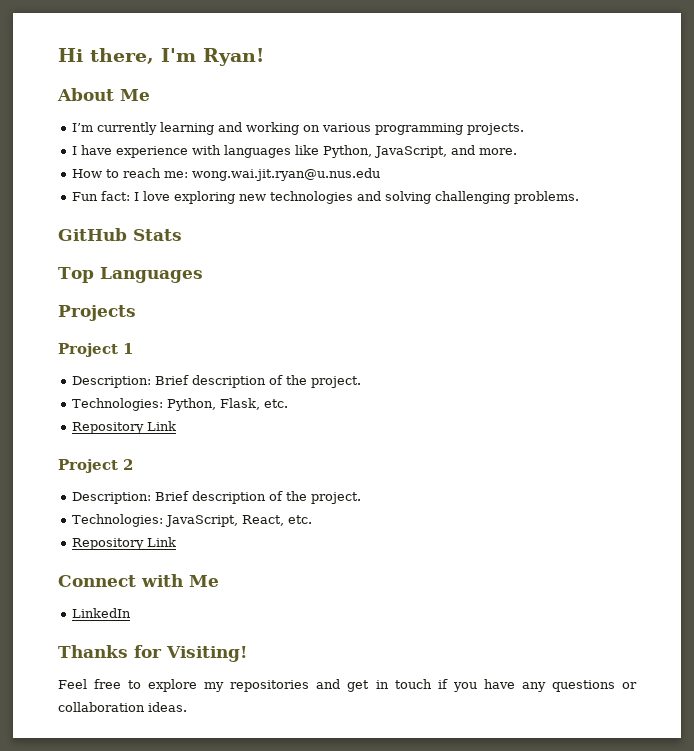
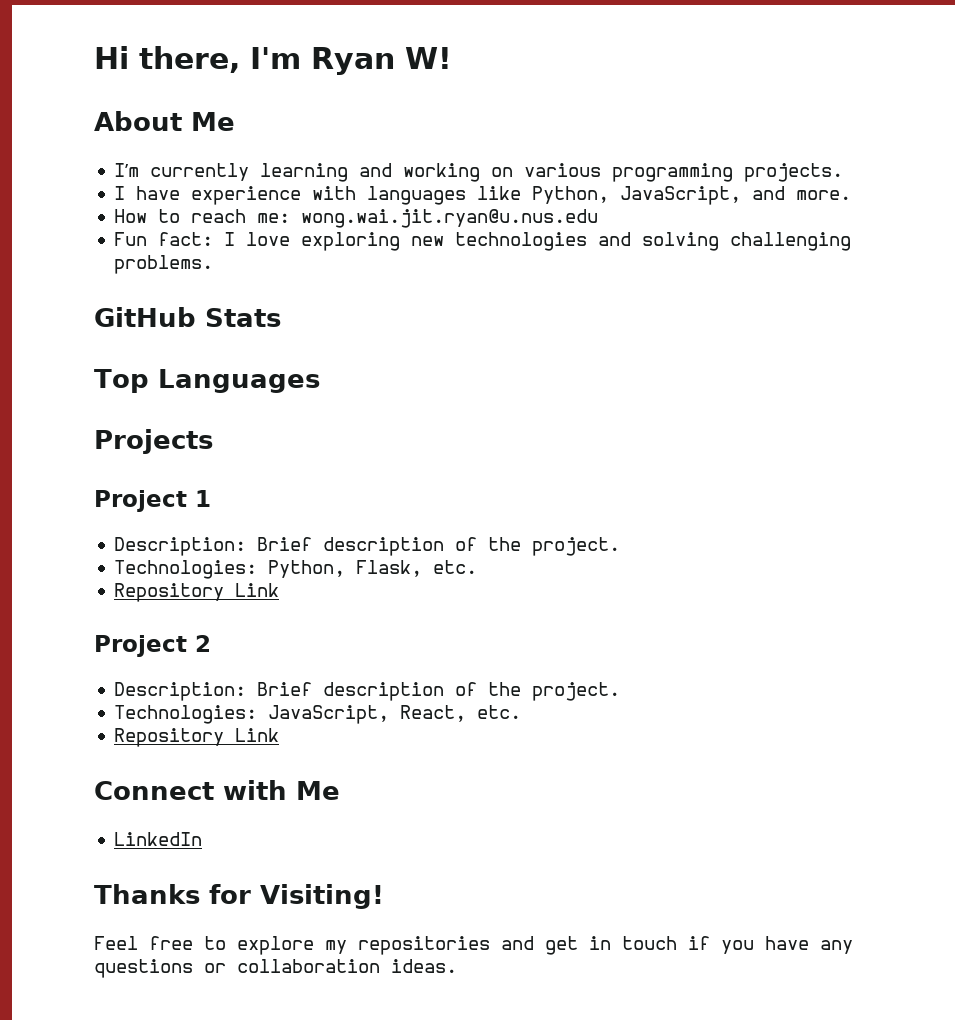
- Hi there, I'm Ryan!
+ Hi there, I'm Ryan W!

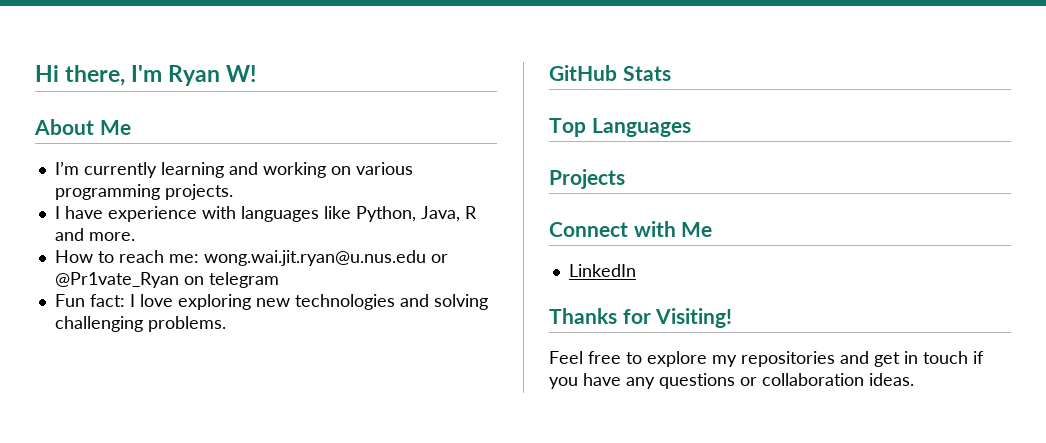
- I have experience with languages like Python, JavaScript, and more.
+ I have experience with languages like Python, Java, R and more.
- How to reach me: wong.wai.jit.ryan@u.nus.edu
+ How to reach me: wong.wai.jit.ryan@u.nus.edu or @Pr1vate_Ryan on telegram
- Project 1
- Description: Brief description of the project.
- Technologies: Python, Flask, etc.
- Repository Link
- Project 2
- Description: Brief description of the project.
- Technologies: JavaScript, React, etc.
- Repository Link

